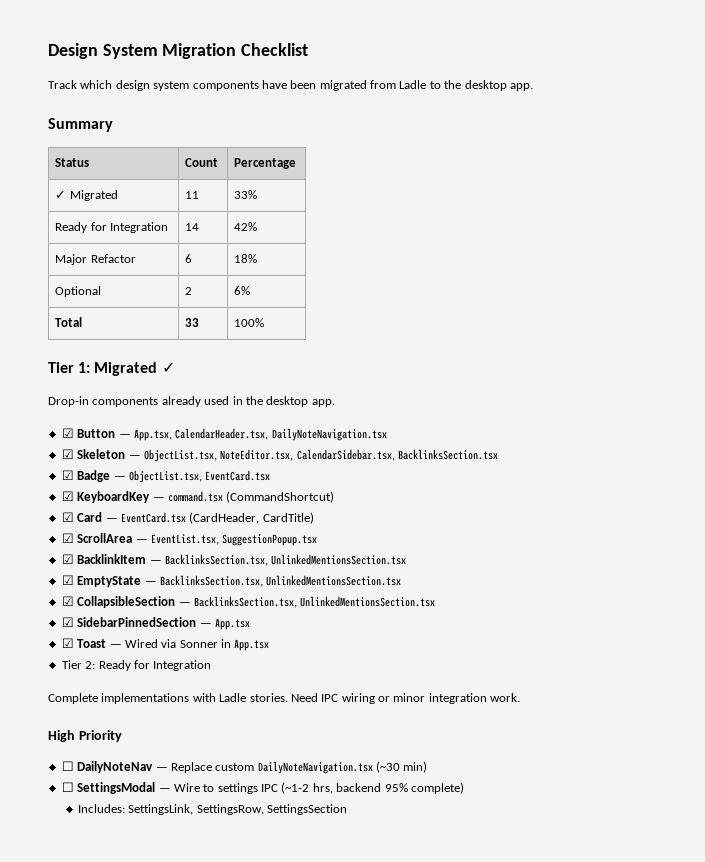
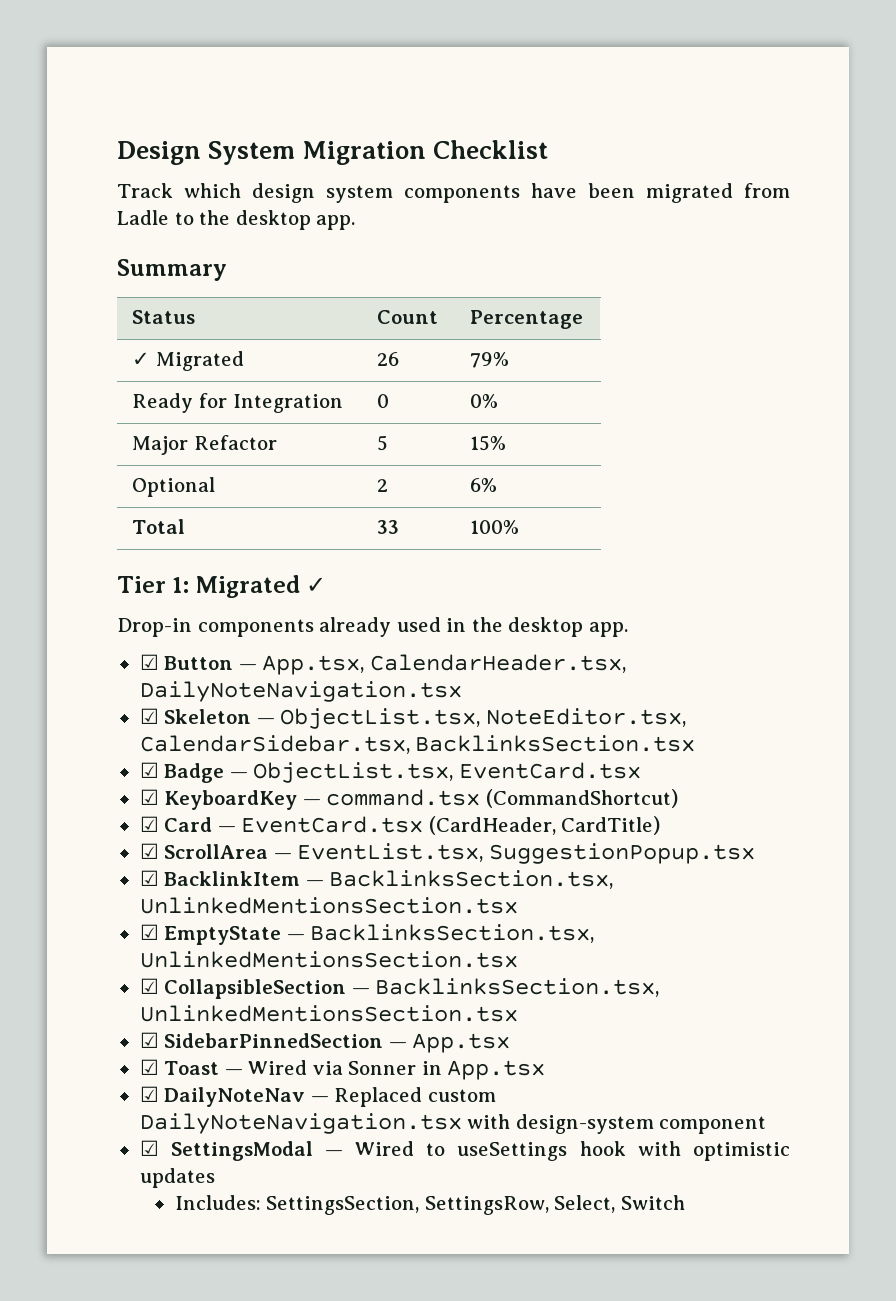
- ✓ Migrated | 11 | 33%
+ ✓ Migrated | 26 | 79%
- Ready for Integration | 14 | 42%
+ Ready for Integration | 0 | 0%
- Major Refactor | 6 | 18%
+ Major Refactor | 5 | 15%
- Tier 2: Ready for Integration
- Complete implementations with Ladle stories. Need IPC wiring or minor integration work.
- High Priority
- ☐ DailyNoteNav — Replace custom DailyNoteNavigation.tsx (~30 min)
- ☐ SettingsModal — Wire to settings IPC (~1-2 hrs, backend 95% complete)
- Includes: SettingsLink, SettingsRow, SettingsSection
+ ☑ DailyNoteNav — Replaced custom DailyNoteNavigation.tsx with design-system component
+ ☑ SettingsModal — Wired to useSettings hook with optimistic updates
+ Includes: SettingsSection, SettingsRow, Select, Switch

